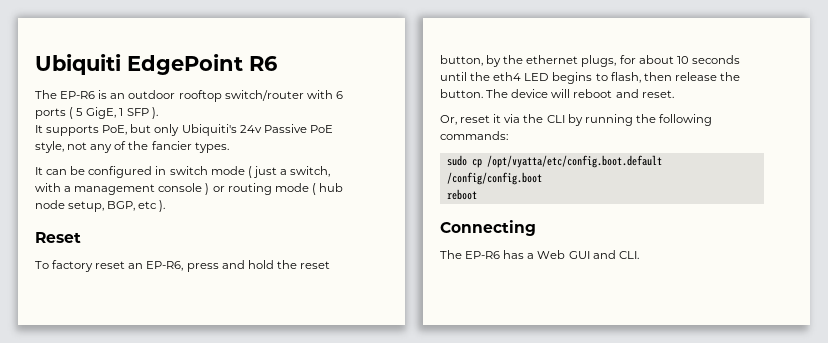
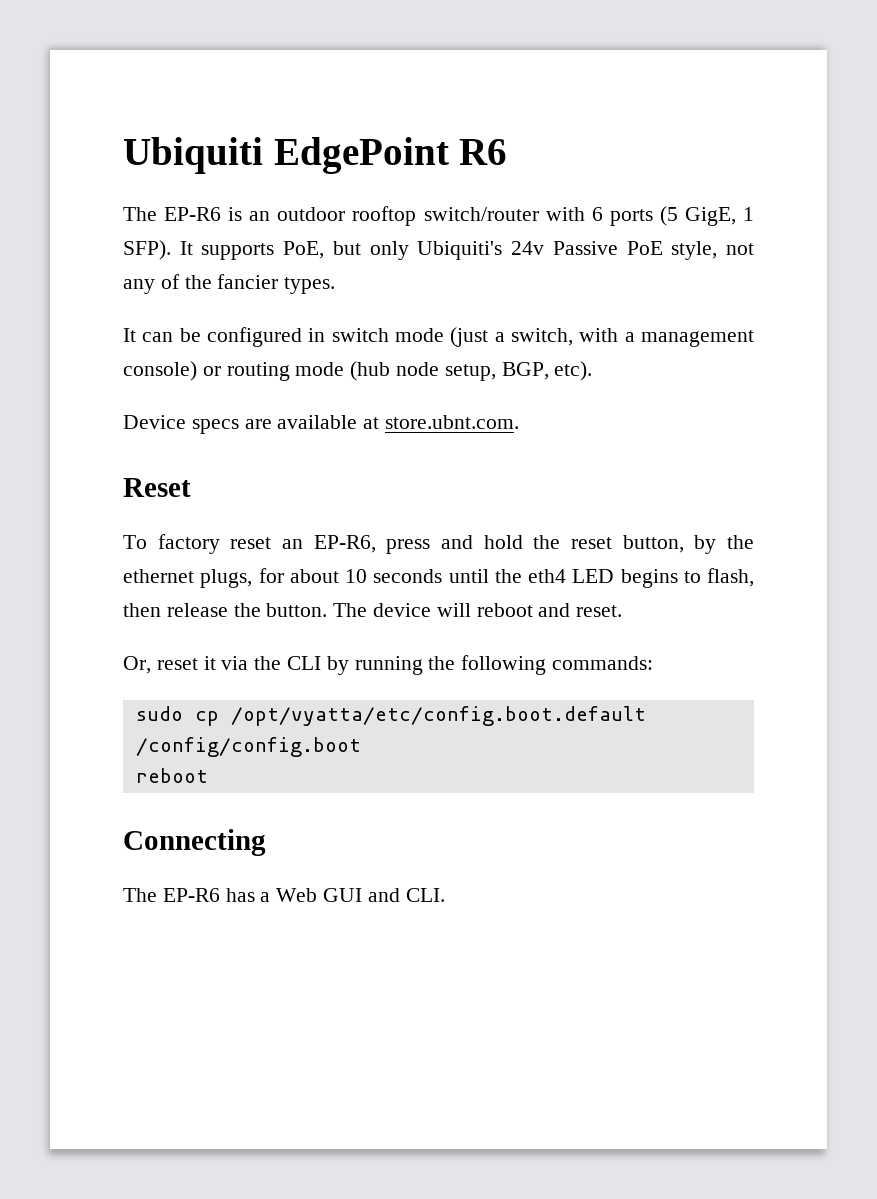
- The EP-R6 is an outdoor rooftop switch/router with 6 ports ( 5 GigE, 1 SFP ).
- It supports PoE, but only Ubiquiti's 24v Passive PoE style, not any of the fancier types.
+ The EP-R6 is an outdoor rooftop switch/router with 6 ports (5 GigE, 1 SFP). It supports PoE, but only Ubiquiti's 24v Passive PoE style, not any of the fancier types.
- It can be configured in switch mode ( just a switch, with a management console ) or routing mode ( hub node setup, BGP, etc ).
+ It can be configured in switch mode (just a switch, with a management console) or routing mode (hub node setup, BGP, etc).
+ Device specs are available at store.ubnt.com.

